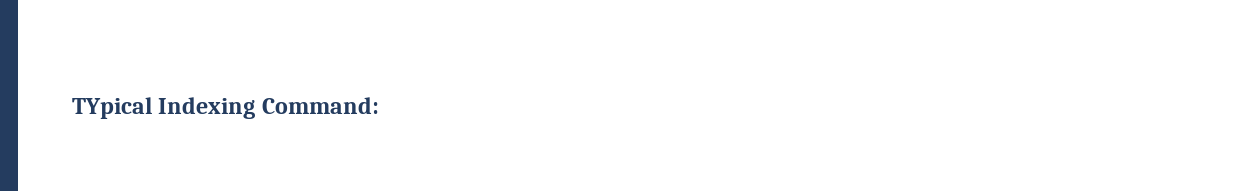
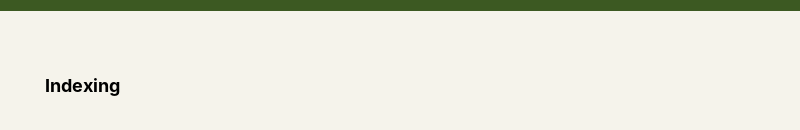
- TYpical Indexing Command:
+ Indexing

